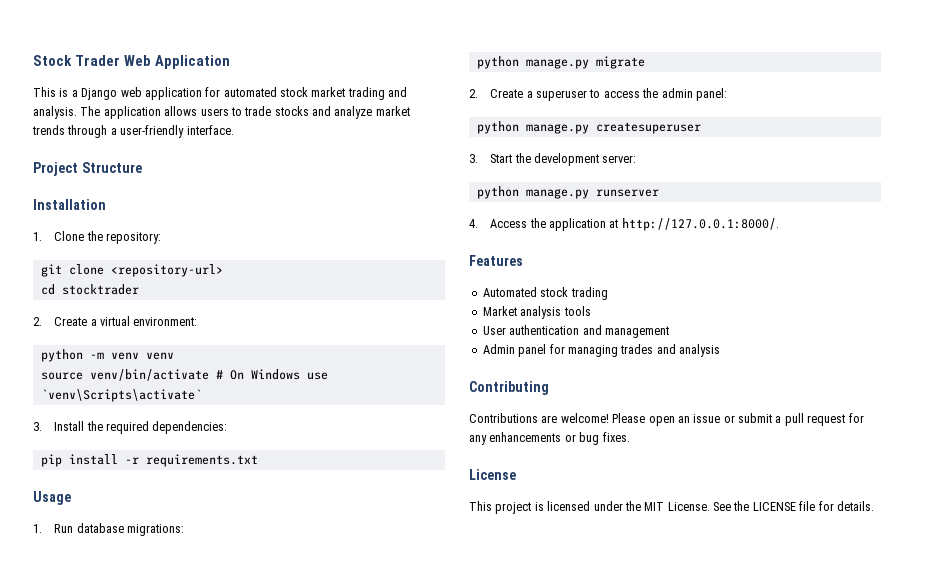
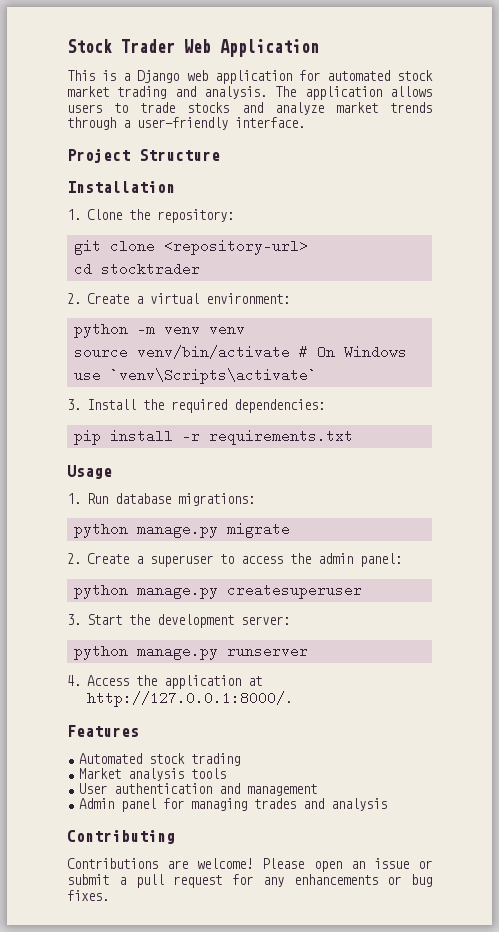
- License
- This project is licensed under the MIT License. See the LICENSE file for details.

